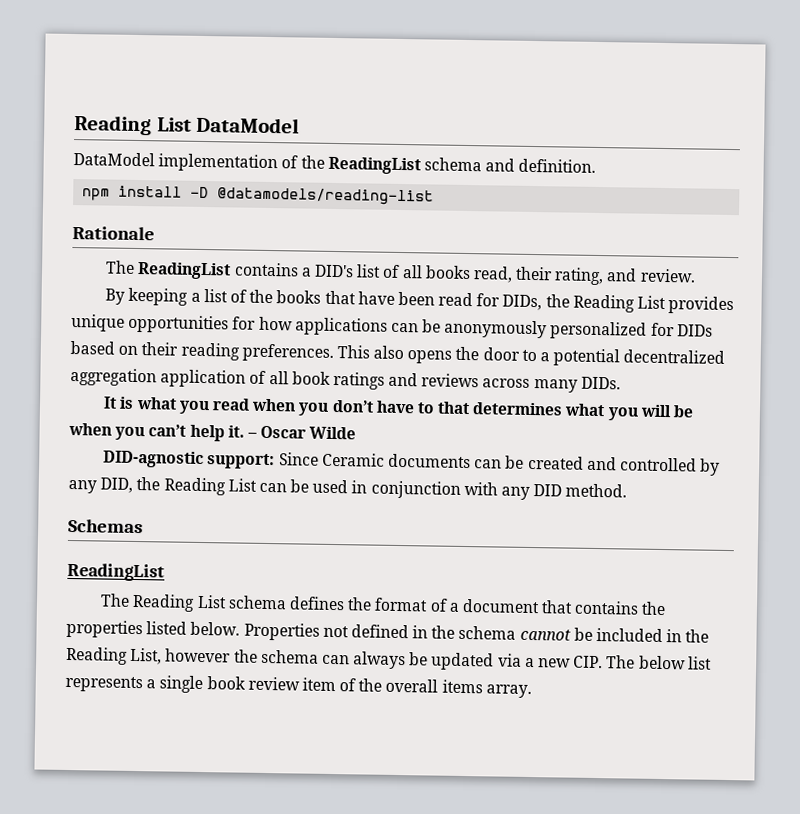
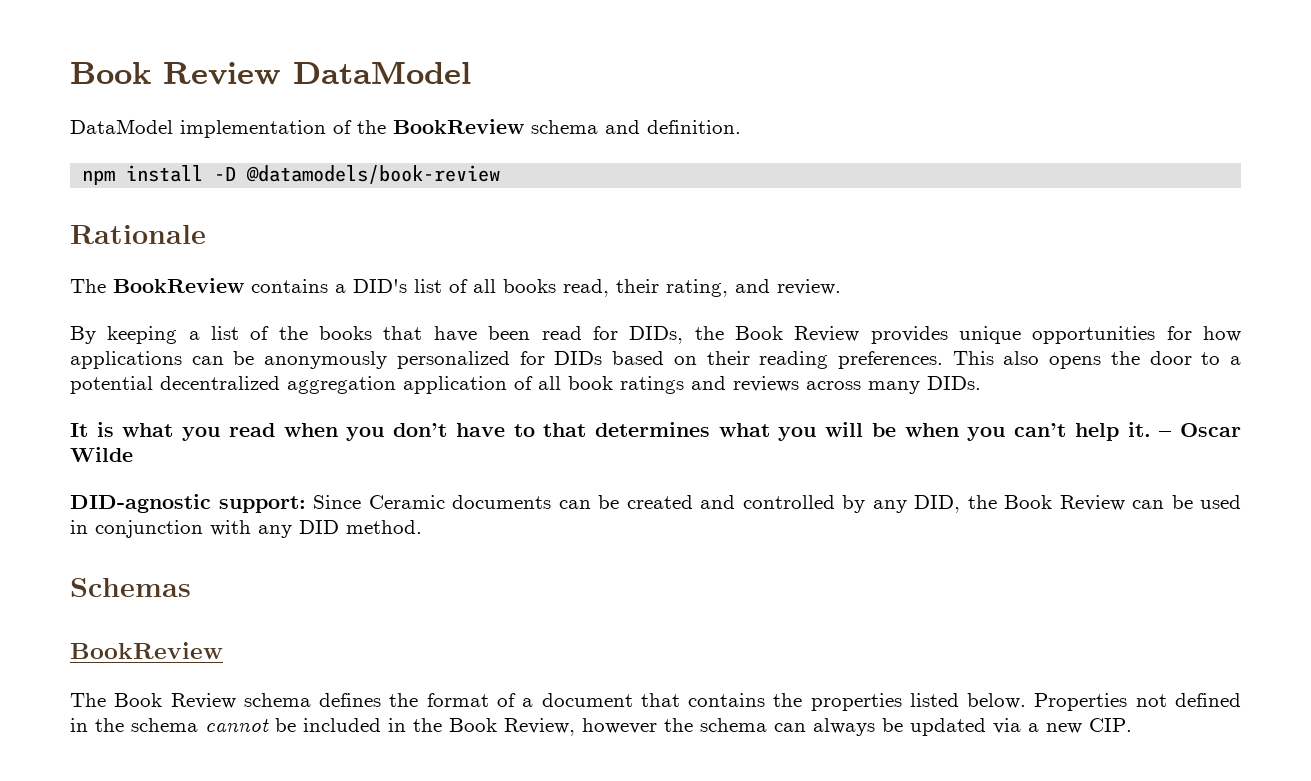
- Reading List DataModel
+ Book Review DataModel
- DataModel implementation of the ReadingList schema and definition.
+ DataModel implementation of the BookReview schema and definition.
- npm install -D @datamodels/reading-list
+ npm install -D @datamodels/book-review
- The ReadingList contains a DID's list of all books read, their rating, and review.
+ The BookReview contains a DID's list of all books read, their rating, and review.
- By keeping a list of the books that have been read for DIDs, the Reading List provides unique opportunities for how applications can be anonymously personalized for DIDs based on their reading preferences.
+ By keeping a list of the books that have been read for DIDs, the Book Review provides unique opportunities for how applications can be anonymously personalized for DIDs based on their reading preferences.
- DID-agnostic support: Since Ceramic documents can be created and controlled by any DID, the Reading List can be used in conjunction with any DID method.
+ DID-agnostic support: Since Ceramic documents can be created and controlled by any DID, the Book Review can be used in conjunction with any DID method.
  Schemas
- ReadingList
- The Reading List schema defines the format of a document that contains the properties listed below.
+ BookReview
+ The Book Review schema defines the format of a document that contains the properties listed below.
- Properties not defined in the schema cannot be included in the Reading List, however the schema can always be updated via a new CIP. The below list represents a single book review item of the overall items array.
+ Properties not defined in the schema cannot be included in the Book Review, however the schema can always be updated via a new CIP.

